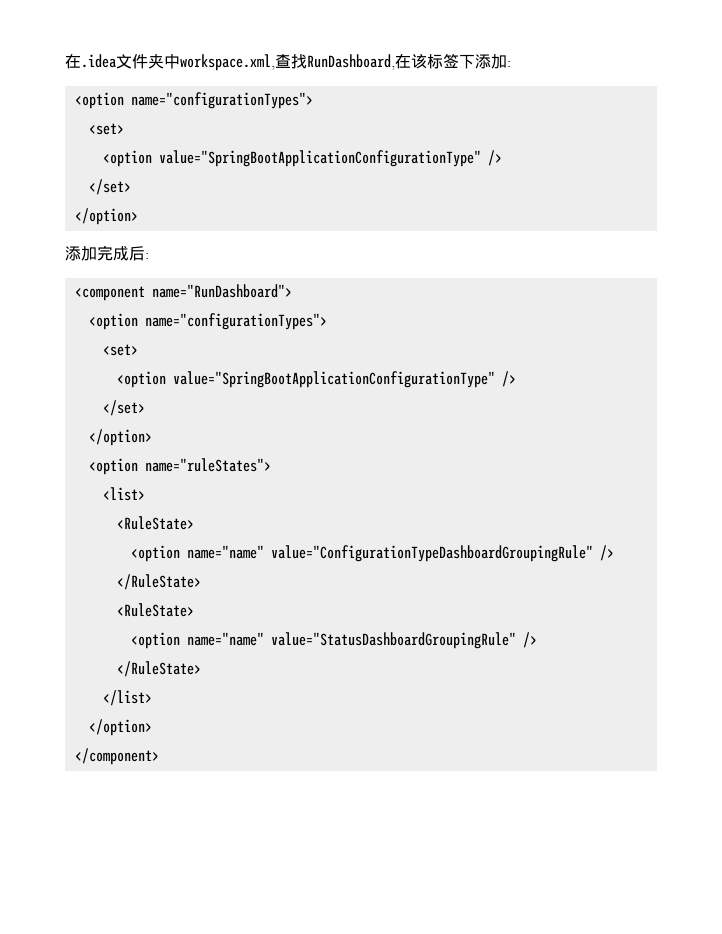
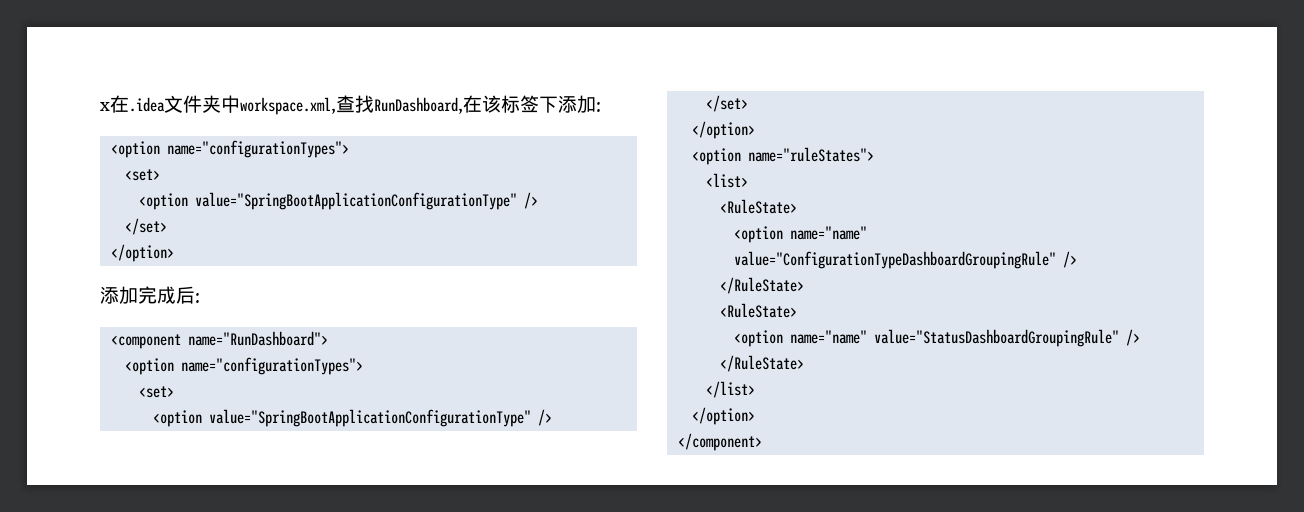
- 在.idea文件夹中workspace.xml,查找RunDashboard,在该标签下添加:
+ x在.idea文件夹中workspace.xml,查找RunDashboard,在该标签下添加:

